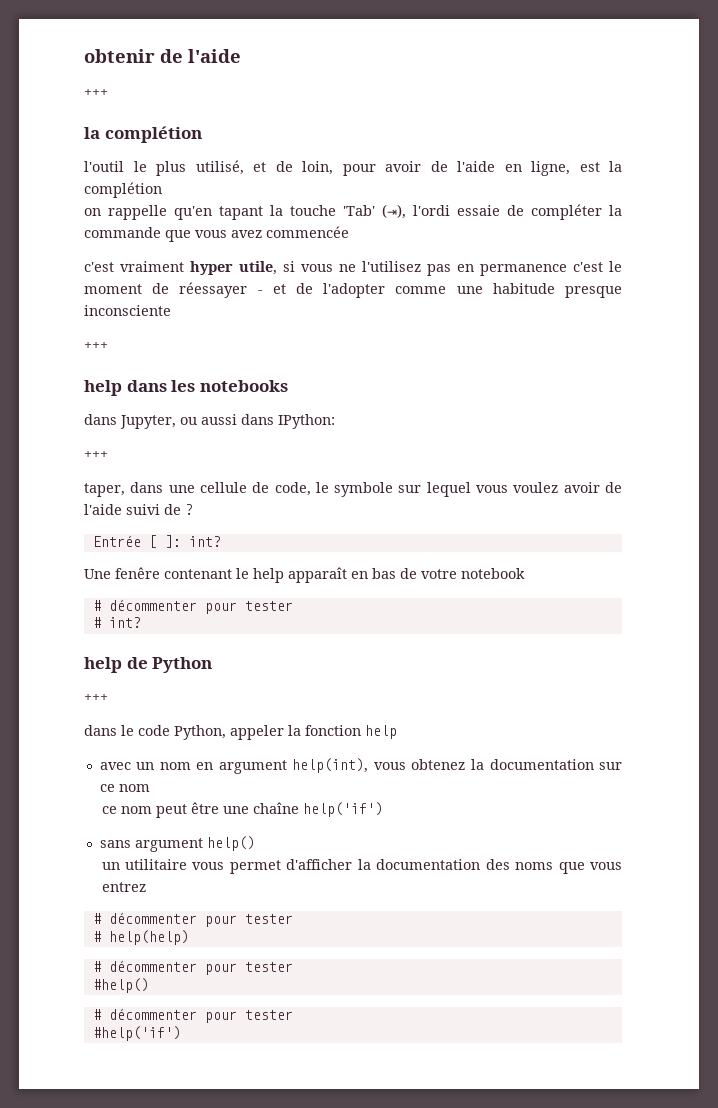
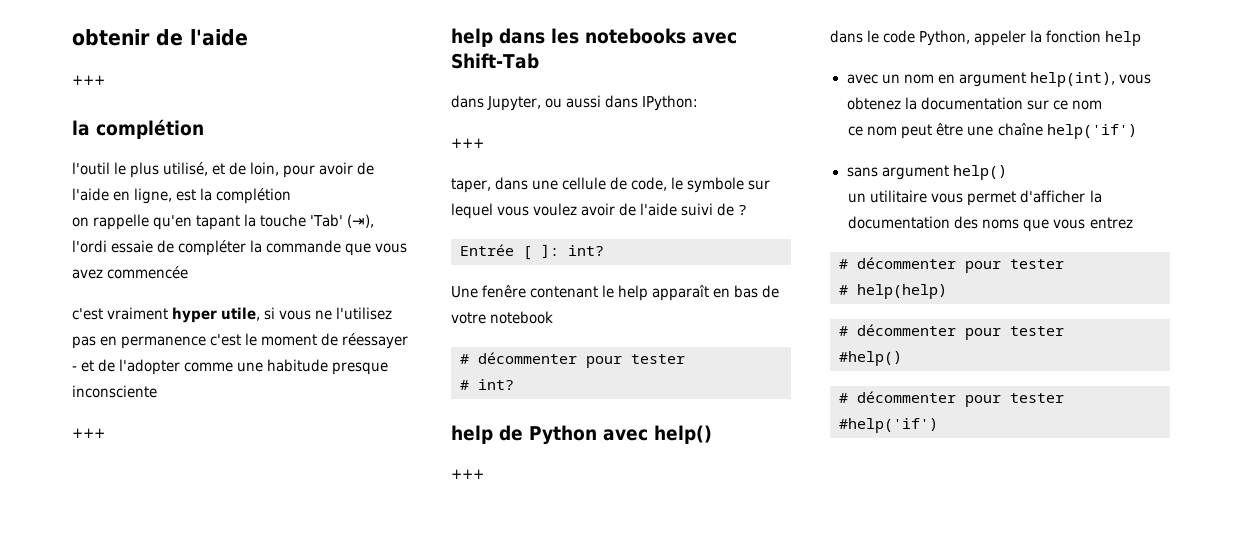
- help dans les notebooks
+ help dans les notebooks avec Shift-Tab
- help de Python
+ help de Python avec help()

